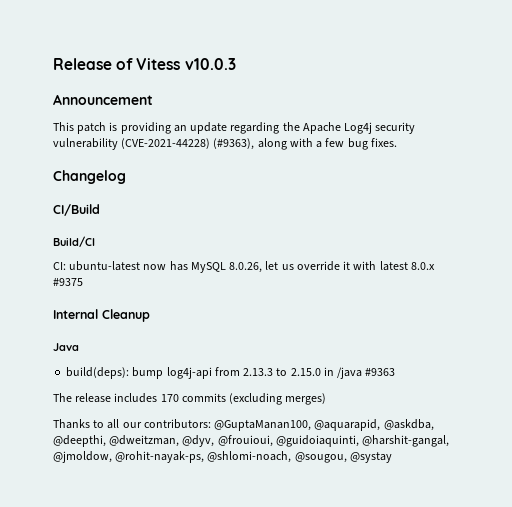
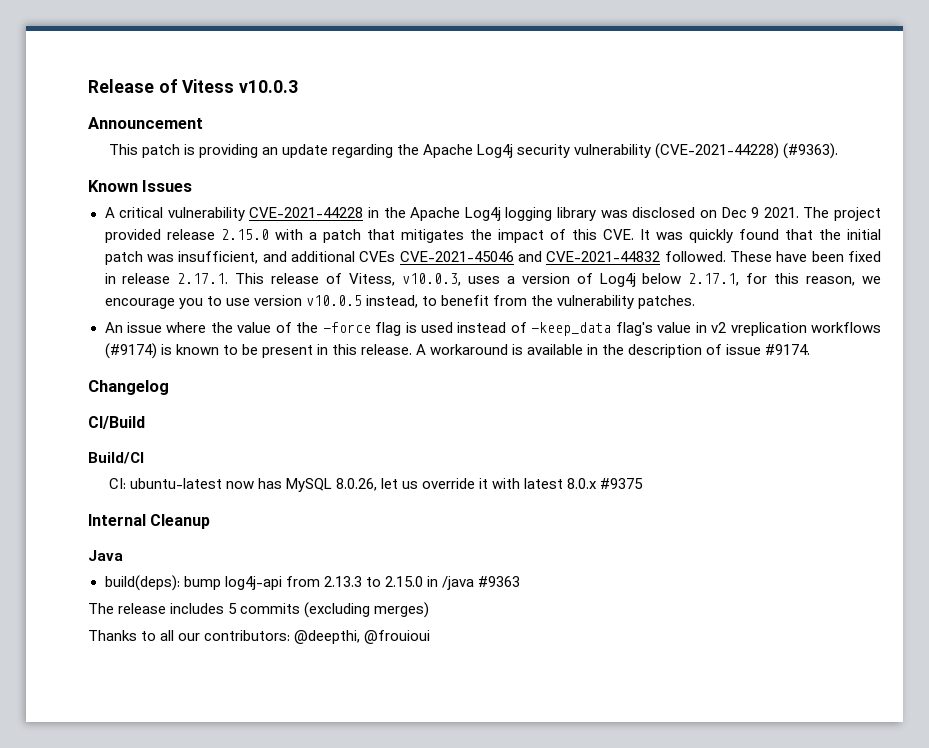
- This patch is providing an update regarding the Apache Log4j security vulnerability (CVE-2021-44228) (#9363), along with a few bug fixes.
+ This patch is providing an update regarding the Apache Log4j security vulnerability (CVE-2021-44228) (#9363).
+ Known Issues
+ A critical vulnerability CVE-2021-44228 in the Apache Log4j logging library was disclosed on Dec 9 2021. The project provided release 2.15.0 with a patch that mitigates the impact of this CVE. It was quickly found that the initial patch was insufficient, and additional CVEs CVE-2021-45046 and CVE-2021-44832 followed. These have been fixed in release 2.17.1. This release of Vitess, v10.0.3, uses a version of Log4j below 2.17.1, for this reason, we encourage you to use version v10.0.5 instead, to benefit from the vulnerability patches.
+ An issue where the value of the -force flag is used instead of -keep_data flag's value in v2 vreplication workflows (#9174) is known to be present in this release. A workaround is available in the description of issue #9174.
- The release includes 170 commits (excluding merges)
+ The release includes 5 commits (excluding merges)
- Thanks to all our contributors: @GuptaManan100, @aquarapid, @askdba, @deepthi, @dweitzman, @dyv, @frouioui, @guidoiaquinti, @harshit-gangal, @jmoldow, @rohit-nayak-ps, @shlomi-noach, @sougou, @systay
+ Thanks to all our contributors: @deepthi, @frouioui

